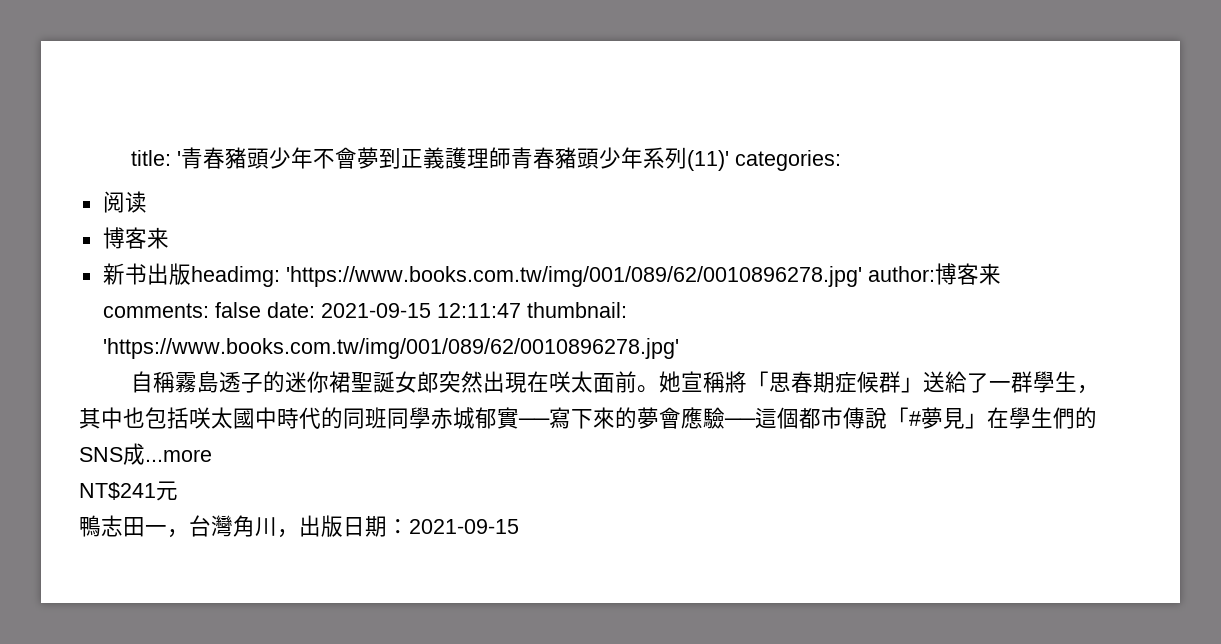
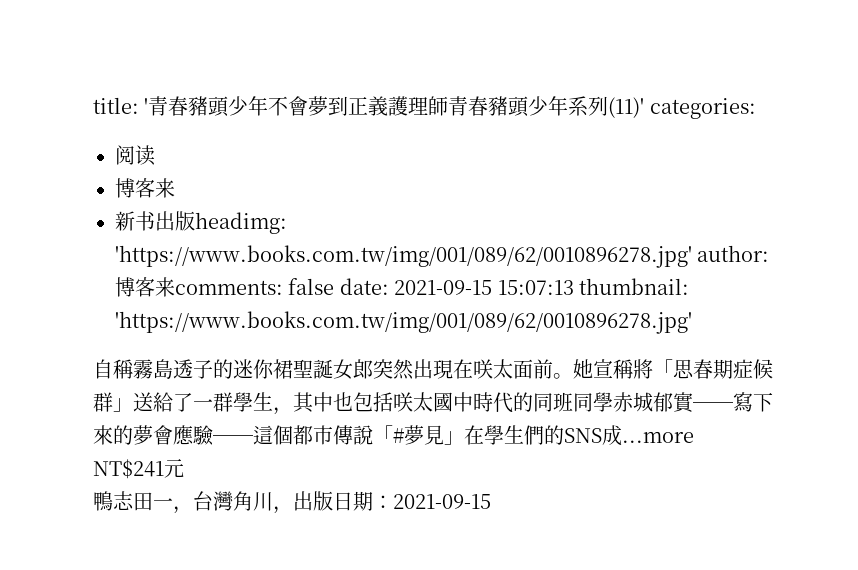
- 新书出版headimg: 'https://www.books.com.tw/img/001/089/62/0010896278.jpg' author:博客来comments: false date: 2021-09-15 12:11:47 thumbnail: 'https://www.books.com.tw/img/001/089/62/0010896278.jpg'
+ 新书出版headimg: 'https://www.books.com.tw/img/001/089/62/0010896278.jpg' author:博客来comments: false date: 2021-09-15 15:07:13 thumbnail: 'https://www.books.com.tw/img/001/089/62/0010896278.jpg'

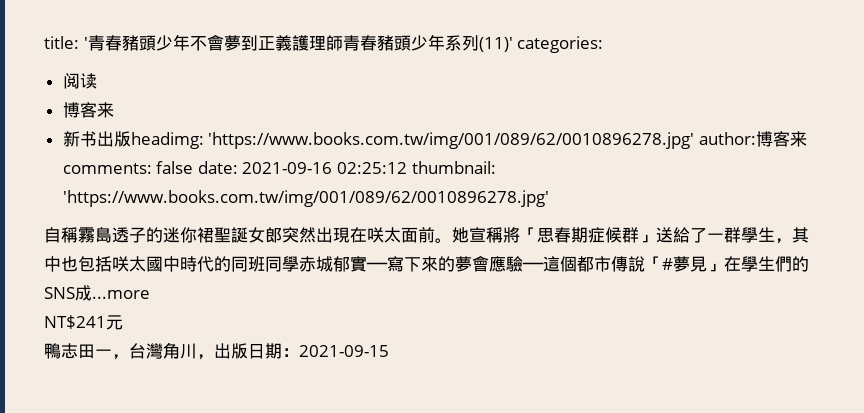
- 新书出版headimg: 'https://www.books.com.tw/img/001/089/62/0010896278.jpg' author:博客来comments: false date: 2021-09-15 15:07:13 thumbnail: 'https://www.books.com.tw/img/001/089/62/0010896278.jpg'
+ 新书出版headimg: 'https://www.books.com.tw/img/001/089/62/0010896278.jpg' author:博客来comments: false date: 2021-09-16 02:25:12 thumbnail: 'https://www.books.com.tw/img/001/089/62/0010896278.jpg'

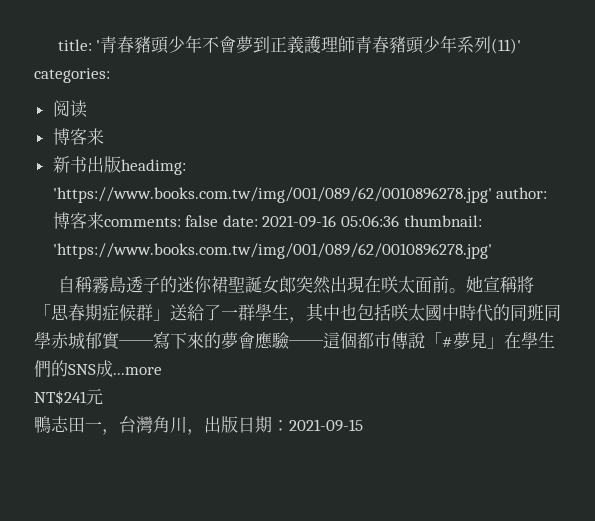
- 新书出版headimg: 'https://www.books.com.tw/img/001/089/62/0010896278.jpg' author:博客来comments: false date: 2021-09-16 02:25:12 thumbnail: 'https://www.books.com.tw/img/001/089/62/0010896278.jpg'
+ 新书出版headimg: 'https://www.books.com.tw/img/001/089/62/0010896278.jpg' author:博客来comments: false date: 2021-09-16 05:06:36 thumbnail: 'https://www.books.com.tw/img/001/089/62/0010896278.jpg'

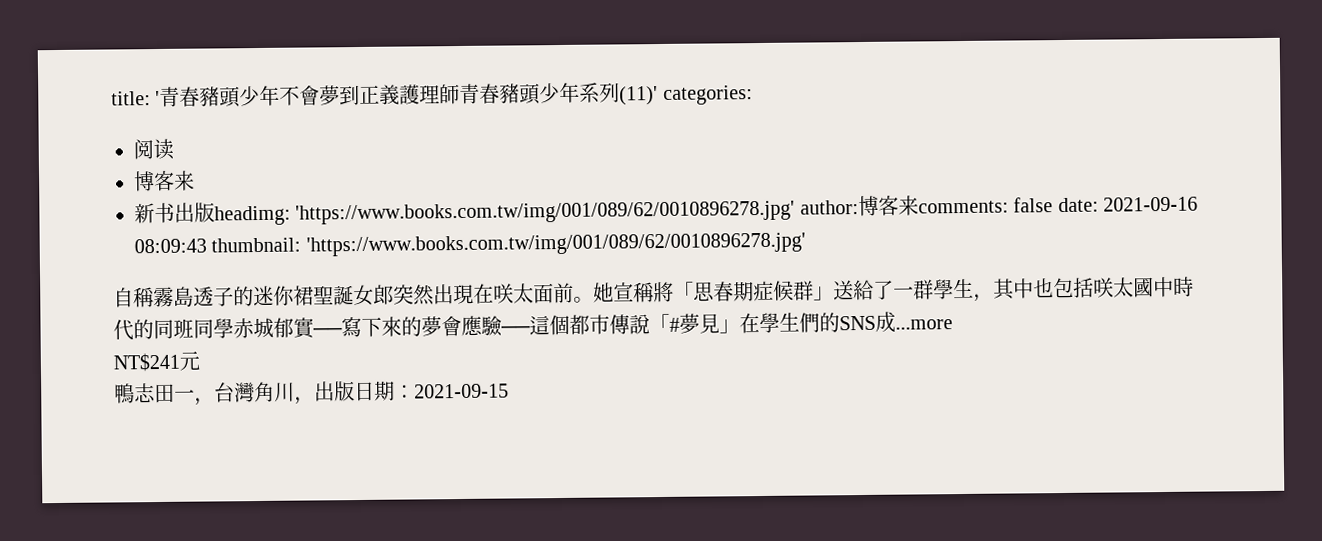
- 新书出版headimg: 'https://www.books.com.tw/img/001/089/62/0010896278.jpg' author:博客来comments: false date: 2021-09-16 05:06:36 thumbnail: 'https://www.books.com.tw/img/001/089/62/0010896278.jpg'
+ 新书出版headimg: 'https://www.books.com.tw/img/001/089/62/0010896278.jpg' author:博客来comments: false date: 2021-09-16 08:09:43 thumbnail: 'https://www.books.com.tw/img/001/089/62/0010896278.jpg'

